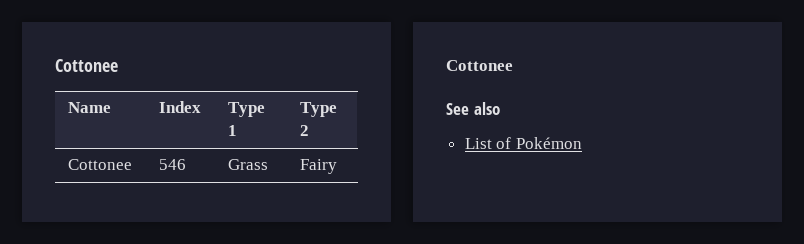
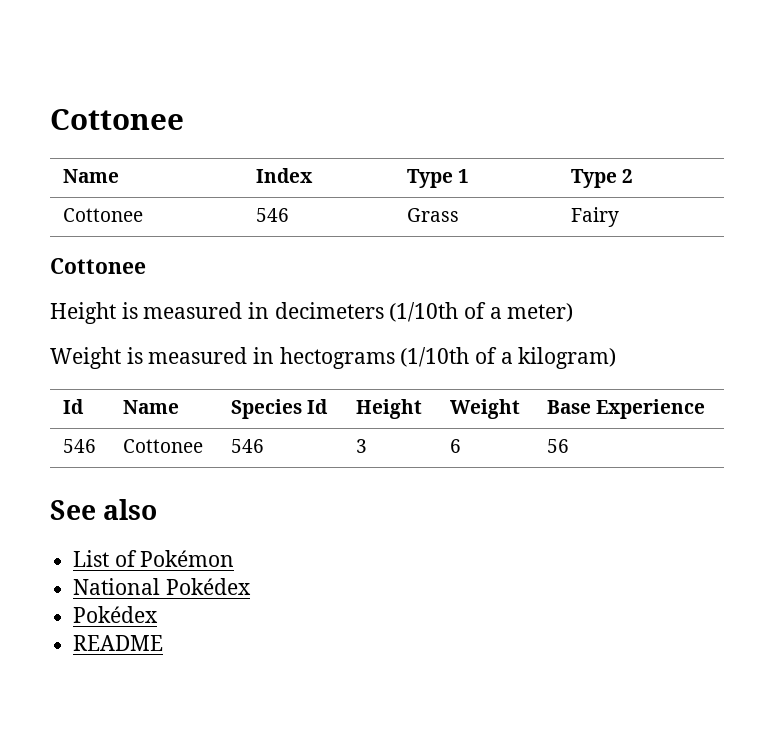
+ Height is measured in decimeters (1/10th of a meter)
+ Weight is measured in hectograms (1/10th of a kilogram)
+ Id | Name | Species Id | Height | Weight | Base Experience
+ 546 | Cottonee | 546 | 3 | 6 | 56
+ National Pokédex
+ Pokédex
+ README

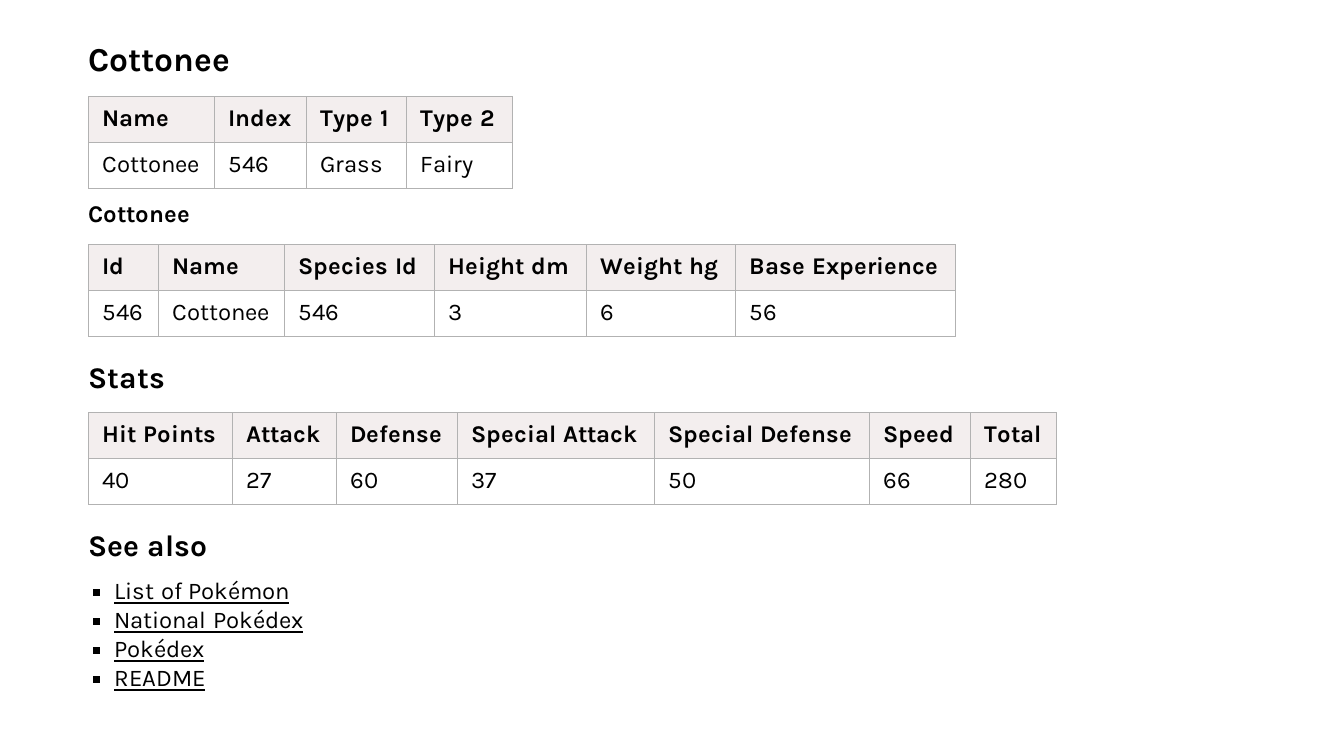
- Height is measured in decimeters (1/10th of a meter)
- Weight is measured in hectograms (1/10th of a kilogram)
- Id | Name | Species Id | Height | Weight | Base Experience
+ Id | Name | Species Id | Height dm | Weight hg | Base Experience
+ Stats
+ Hit Points | Attack | Defense | Special Attack | Special Defense | Speed | Total
+ 40 | 27 | 60 | 37 | 50 | 66 | 280

